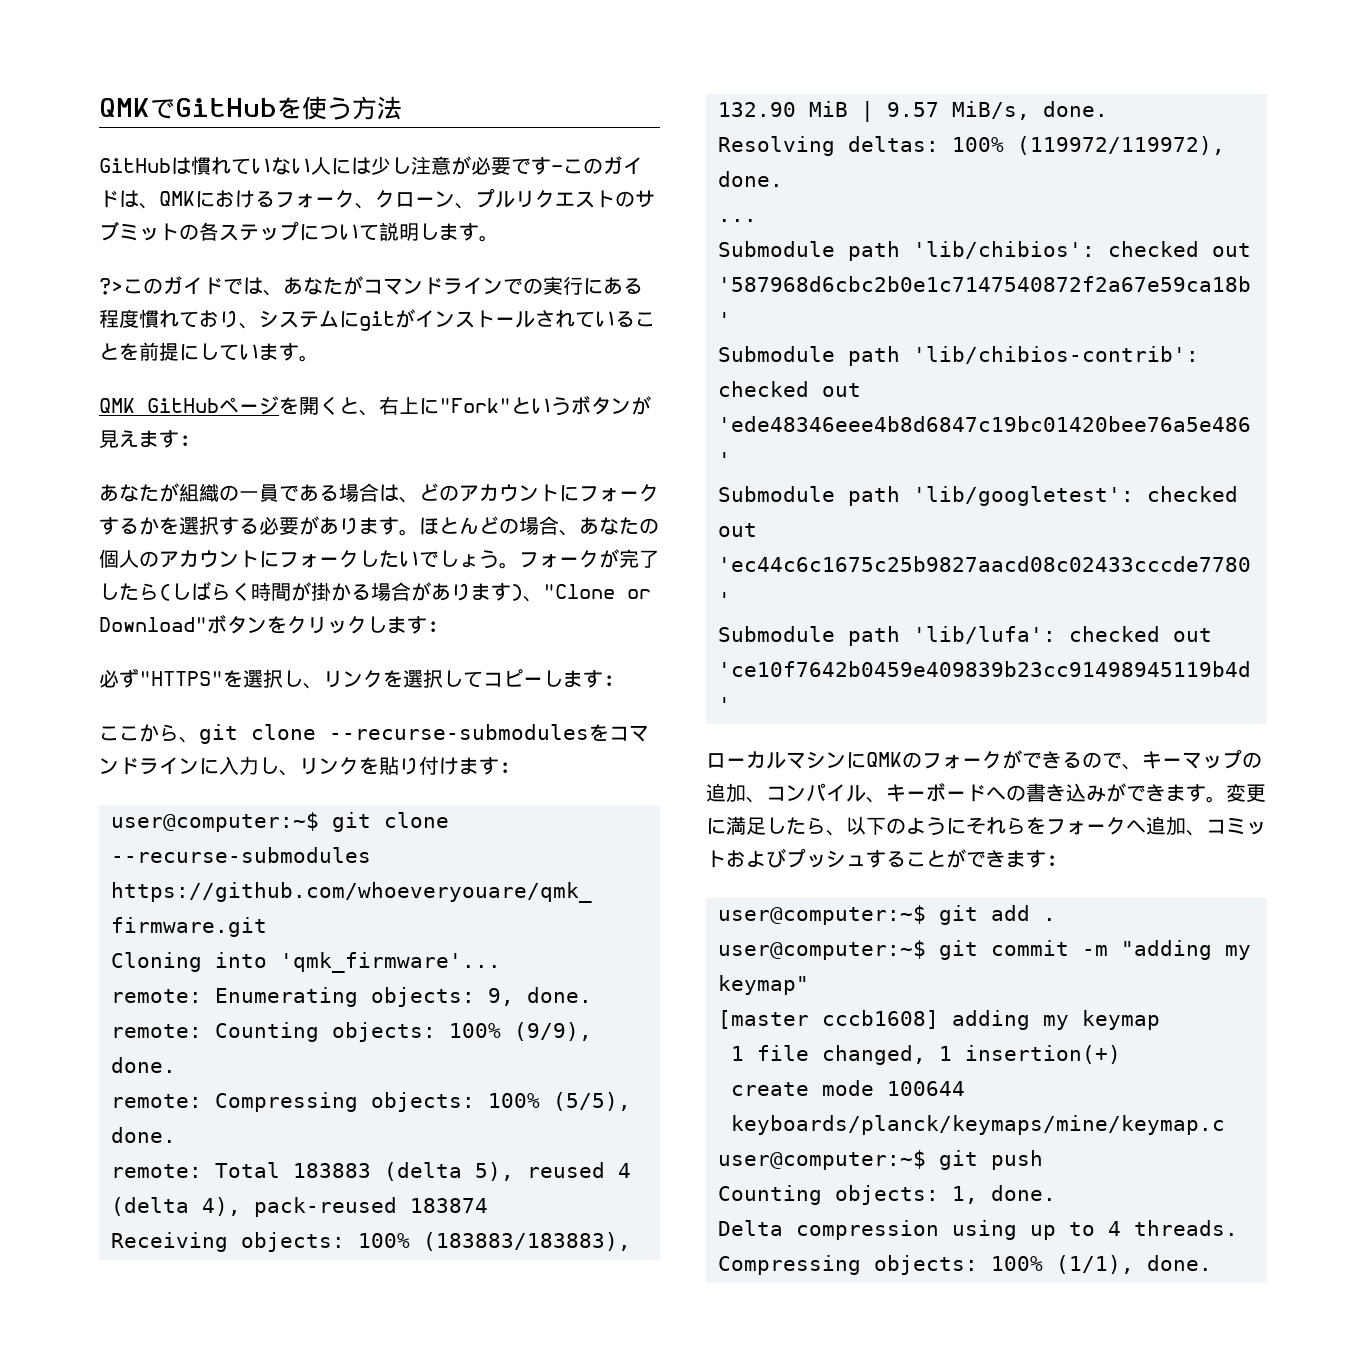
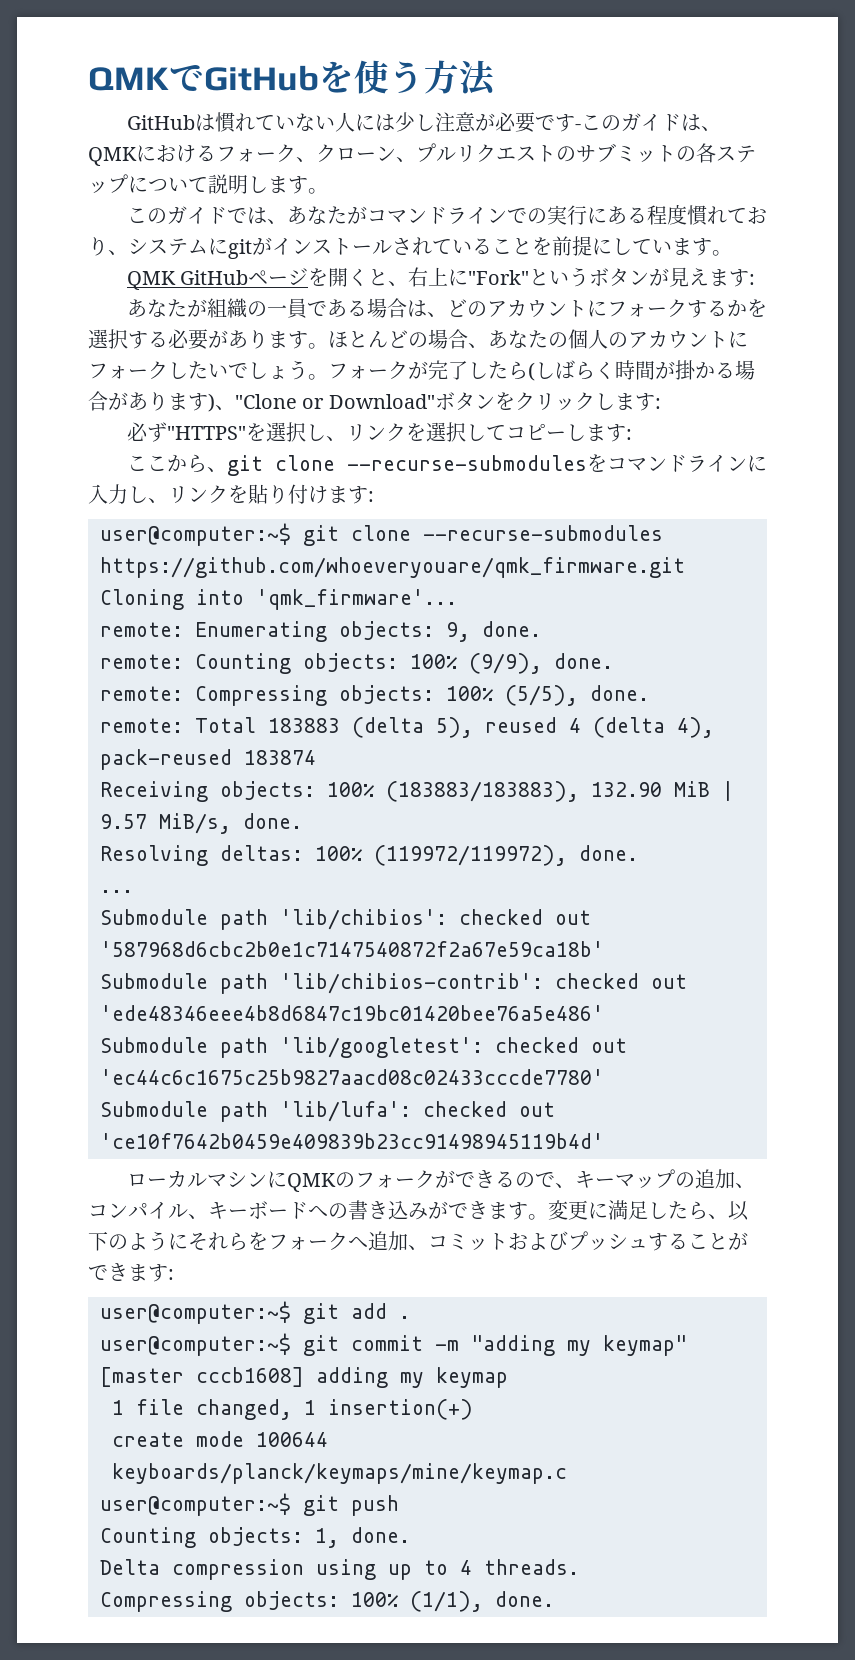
- ?>このガイドでは、あなたがコマンドラインでの実行にある程度慣れており、システムにgitがインストールされていることを前提にしています。
+ このガイドでは、あなたがコマンドラインでの実行にある程度慣れており、システムにgitがインストールされていることを前提にしています。

